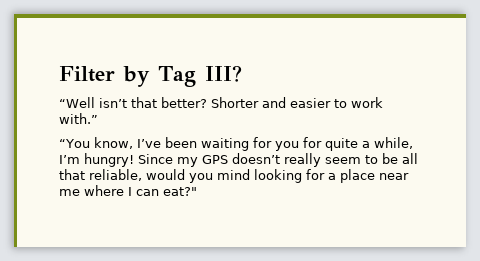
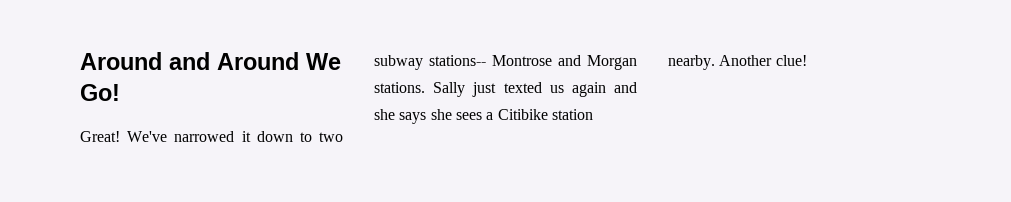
- Filter by Tag III?
- “Well isn’t that better? Shorter and easier to work with.”
- “You know, I’ve been waiting for you for quite a while, I’m hungry! Since my GPS doesn’t really seem to be all that reliable, would you mind looking for a place near me where I can eat?"
+ Around and Around We Go!
+ Great! We've narrowed it down to two subway stations-- Montrose and Morgan stations. Sally just texted us again and she says she sees a Citibike station nearby. Another clue!

